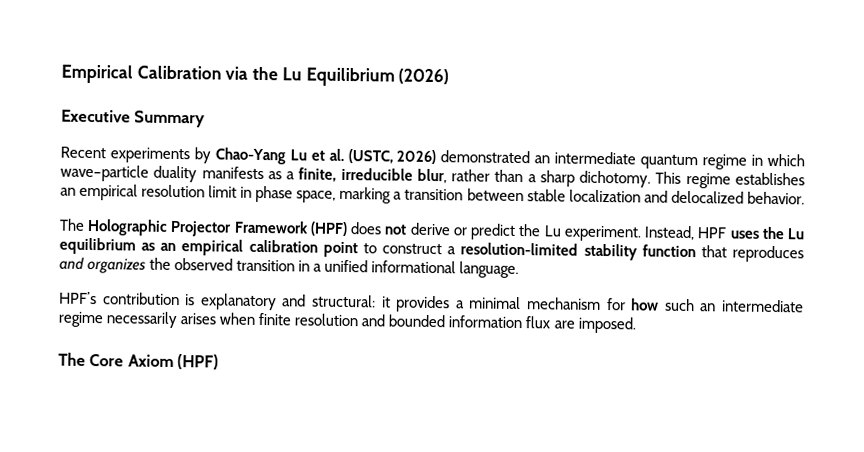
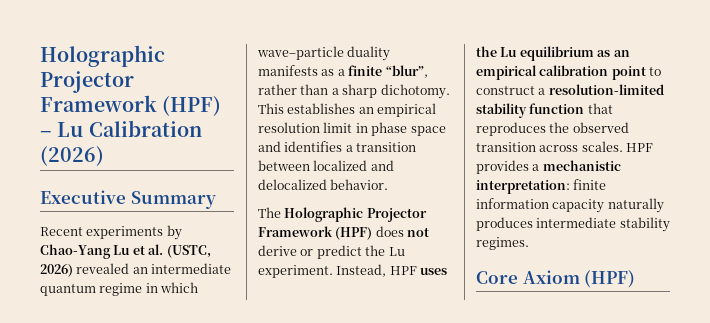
- Empirical Calibration via the Lu Equilibrium (2026)
+ Holographic Projector Framework (HPF) – Lu Calibration (2026)
- Recent experiments by Chao-Yang Lu et al. (USTC, 2026) demonstrated an intermediate quantum regime in which wave–particle duality manifests as a finite, irreducible blur, rather than a sharp dichotomy.
+ Recent experiments by Chao-Yang Lu et al. (USTC, 2026) revealed an intermediate quantum regime in which wave–particle duality manifests as a finite “blur”, rather than a sharp dichotomy.
- This regime establishes an empirical resolution limit in phase space, marking a transition between stable localization and delocalized behavior.
+ This establishes an empirical resolution limit in phase space and identifies a transition between localized and delocalized behavior.
- Instead, HPF uses the Lu equilibrium as an empirical calibration point to construct a resolution-limited stability function that reproduces and organizes the observed transition in a unified informational language.
- HPF’s contribution is explanatory and structural: it provides a minimal mechanism for how such an intermediate regime necessarily arises when finite resolution and bounded information flux are imposed.
- The Core Axiom (HPF)
+ Instead, HPF uses the Lu equilibrium as an empirical calibration point to construct a resolution-limited stability function that reproduces the observed transition across scales. HPF provides a mechanistic interpretation: finite information capacity naturally produces intermediate stability regimes.
+ Core Axiom (HPF)

